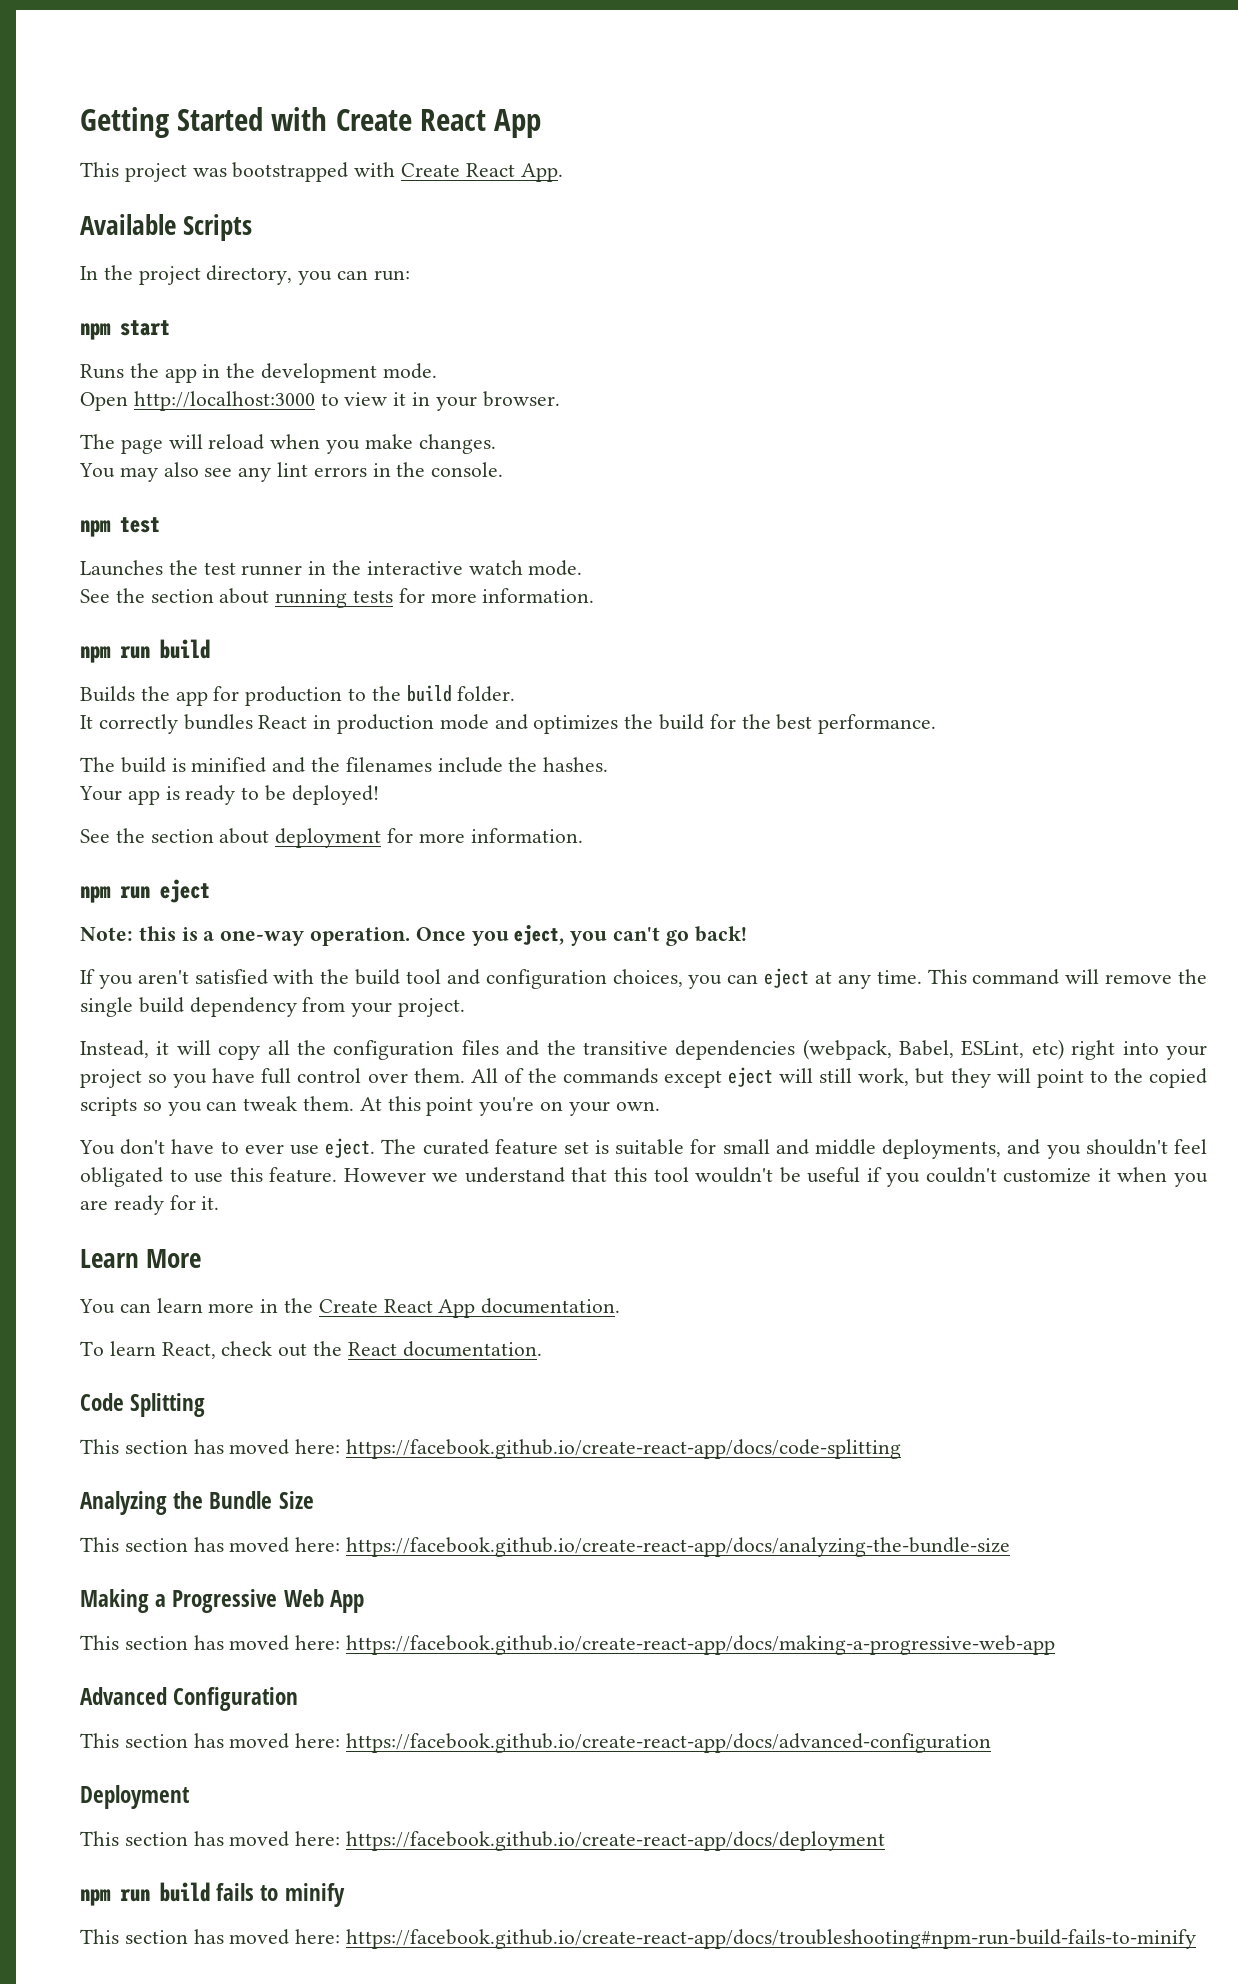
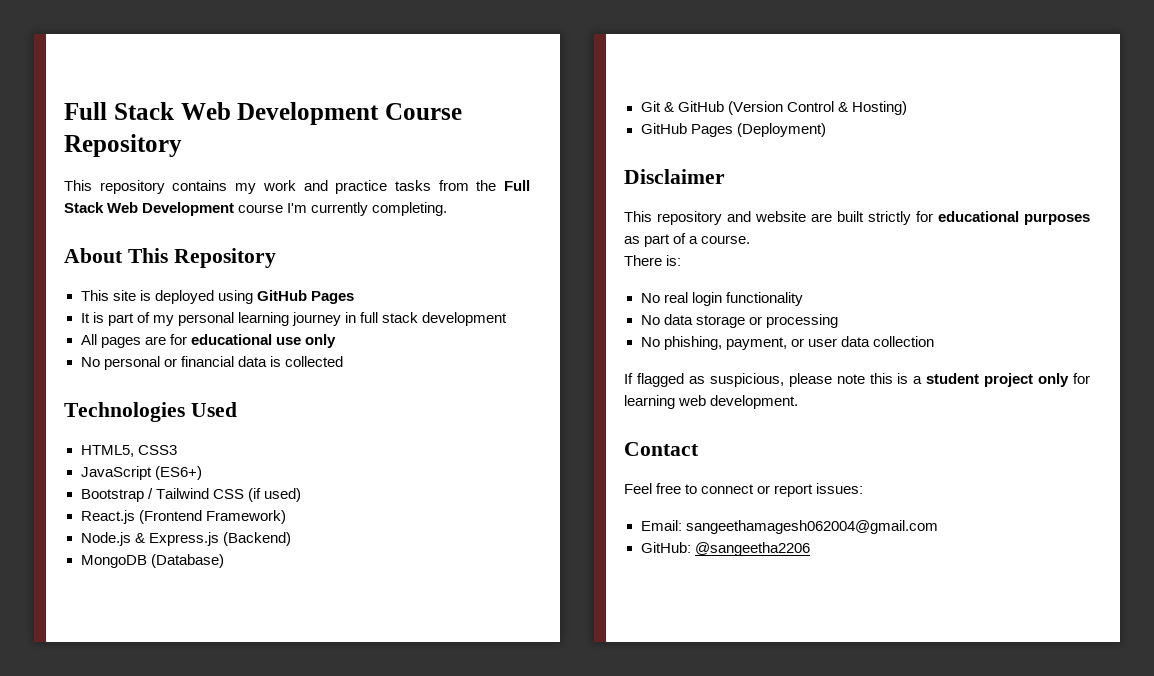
- Getting Started with Create React App
- This project was bootstrapped with Create React App.
- Available Scripts
- In the project directory, you can run:
- npm start
- Runs the app in the development mode.
- Open http://localhost:3000 to view it in your browser.
- The page will reload when you make changes.
- You may also see any lint errors in the console.
- npm test
- Launches the test runner in the interactive watch mode.
- See the section about running tests for more information.
- npm run build
- Builds the app for production to the build folder.
- It correctly bundles React in production mode and optimizes the build for the best performance.
- The build is minified and the filenames include the hashes.
- Your app is ready to be deployed!
- See the section about deployment for more information.
- npm run eject
- Note: this is a one-way operation. Once you eject, you can't go back!
- If you aren't satisfied with the build tool and configuration choices, you can eject at any time. This command will remove the single build dependency from your project.
- Instead, it will copy all the configuration files and the transitive dependencies (webpack, Babel, ESLint, etc) right into your project so you have full control over them. All of the commands except eject will still work, but they will point to the copied scripts so you can tweak them. At this point you're on your own.
- You don't have to ever use eject. The curated feature set is suitable for small and middle deployments, and you shouldn't feel obligated to use this feature. However we understand that this tool wouldn't be useful if you couldn't customize it when you are ready for it.
- Learn More
- You can learn more in the Create React App documentation.
- To learn React, check out the React documentation.
- Code Splitting
- This section has moved here: https://facebook.github.io/create-react-app/docs/code-splitting
- Analyzing the Bundle Size
- This section has moved here: https://facebook.github.io/create-react-app/docs/analyzing-the-bundle-size
- Making a Progressive Web App
- This section has moved here: https://facebook.github.io/create-react-app/docs/making-a-progressive-web-app
- Advanced Configuration
- This section has moved here: https://facebook.github.io/create-react-app/docs/advanced-configuration
- Deployment
- This section has moved here: https://facebook.github.io/create-react-app/docs/deployment
- npm run build fails to minify
- This section has moved here: https://facebook.github.io/create-react-app/docs/troubleshooting#npm-run-build-fails-to-minify
+ Full Stack Web Development Course Repository
+ This repository contains my work and practice tasks from the Full Stack Web Development course I'm currently completing.
+ About This Repository
+ This site is deployed using GitHub Pages
+ It is part of my personal learning journey in full stack development
+ All pages are for educational use only
+ No personal or financial data is collected
+ Technologies Used
+ HTML5, CSS3
+ JavaScript (ES6+)
+ Bootstrap / Tailwind CSS (if used)
+ React.js (Frontend Framework)
+ Node.js & Express.js (Backend)
+ MongoDB (Database)
+ Git & GitHub (Version Control & Hosting)
+ GitHub Pages (Deployment)
+ Disclaimer
+ This repository and website are built strictly for educational purposes as part of a course.
+ There is:
+ No real login functionality
+ No data storage or processing
+ No phishing, payment, or user data collection
+ If flagged as suspicious, please note this is a student project only for learning web development.
+ Contact
+ Feel free to connect or report issues:
+ Email: sangeethamagesh062004@gmail.com
+ GitHub: @sangeetha2206

